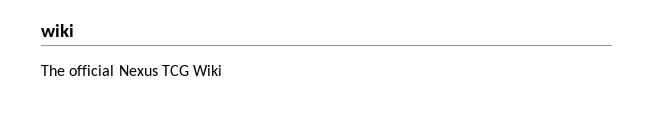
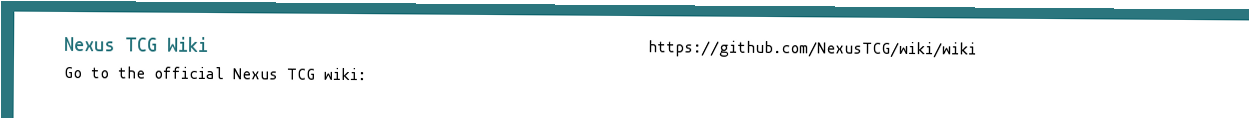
- wiki
- The official Nexus TCG Wiki
+ Nexus TCG Wiki
+ Go to the official Nexus TCG wiki: https://github.com/NexusTCG/wiki/wiki

